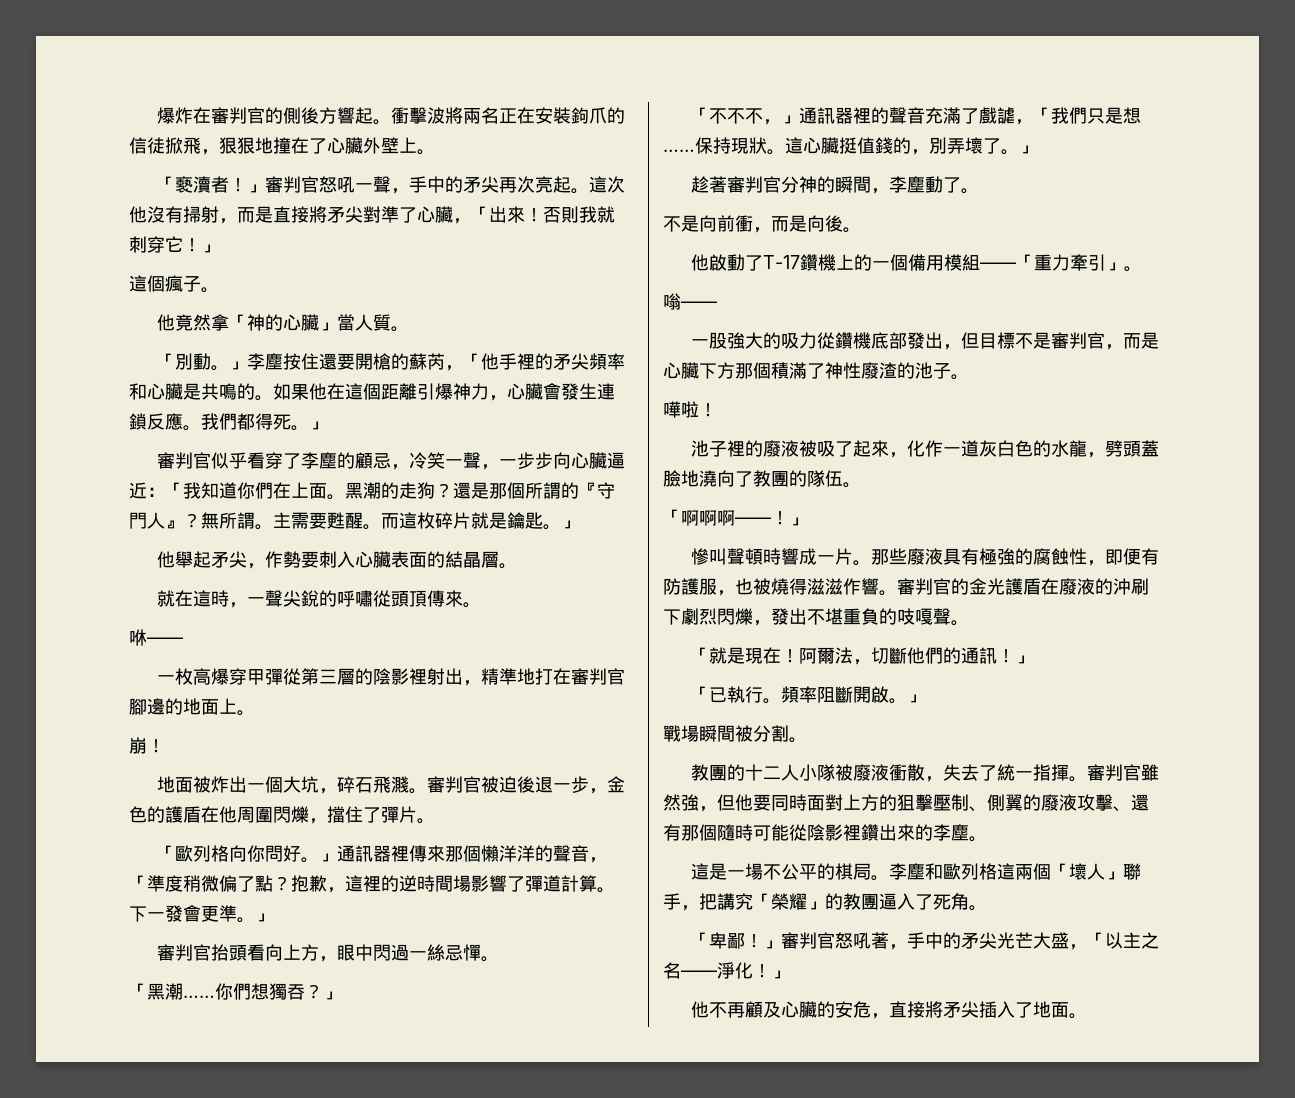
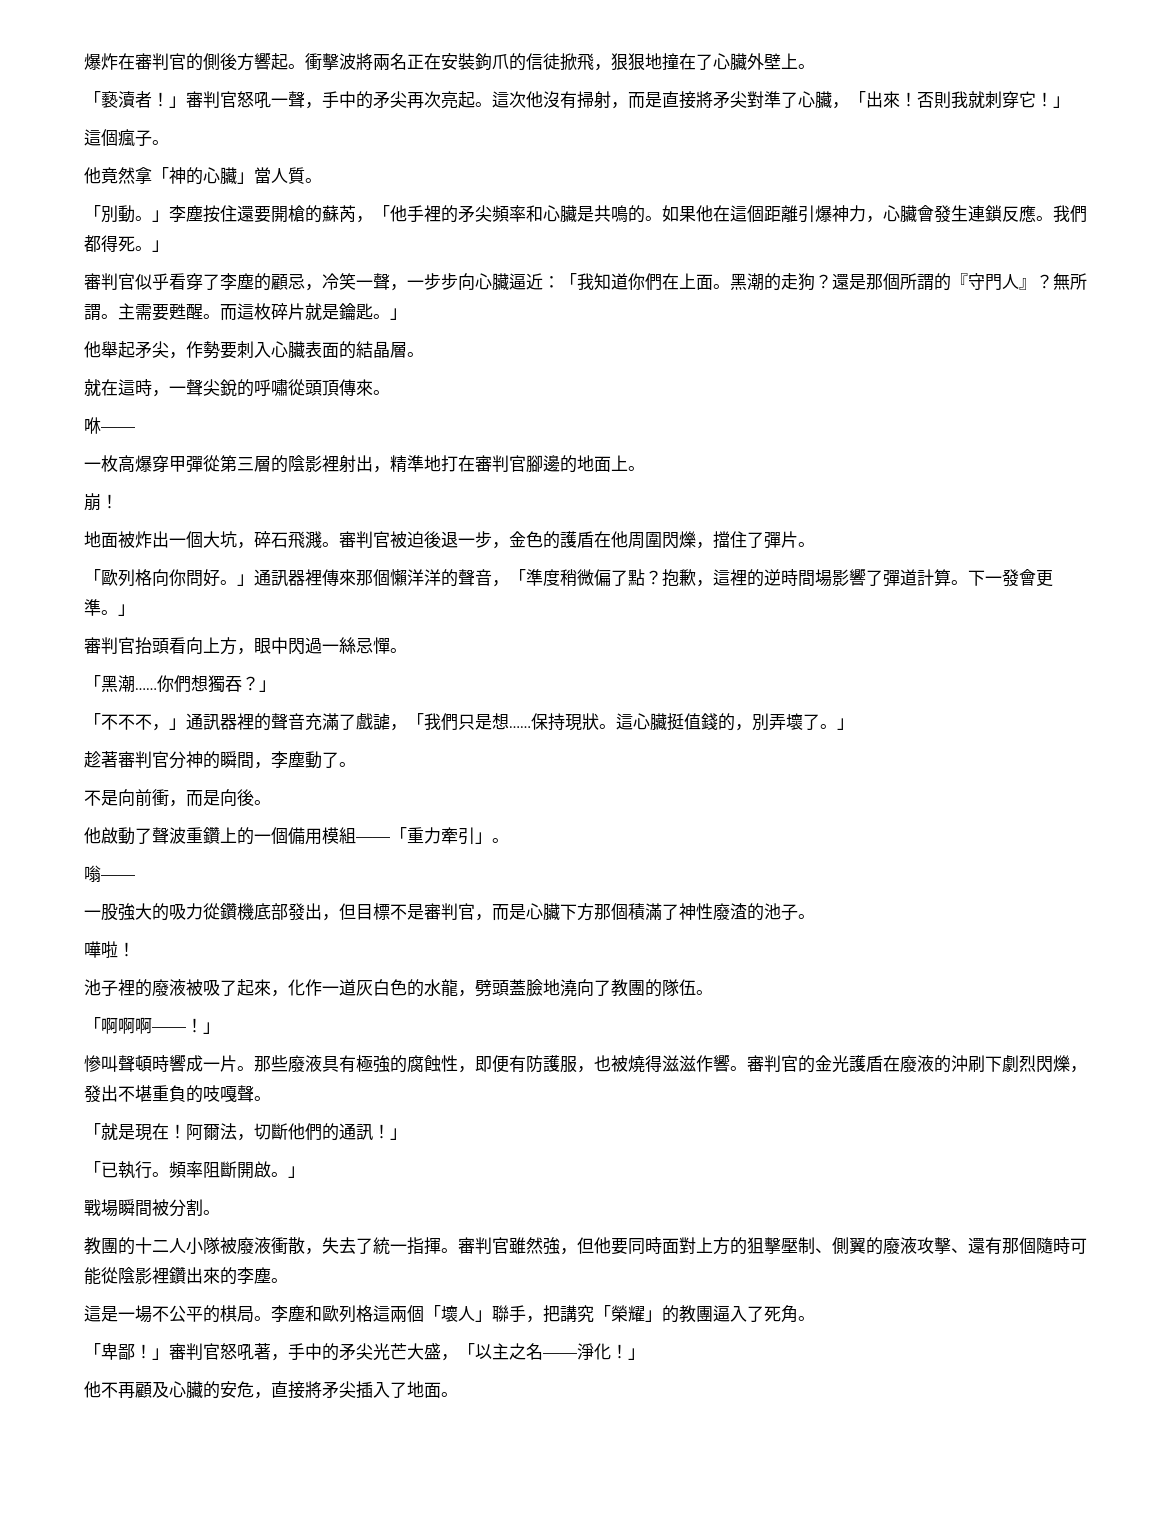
- 他啟動了T-17鑽機上的一個備用模組——「重力牽引」。
+ 他啟動了聲波重鑽上的一個備用模組——「重力牽引」。

